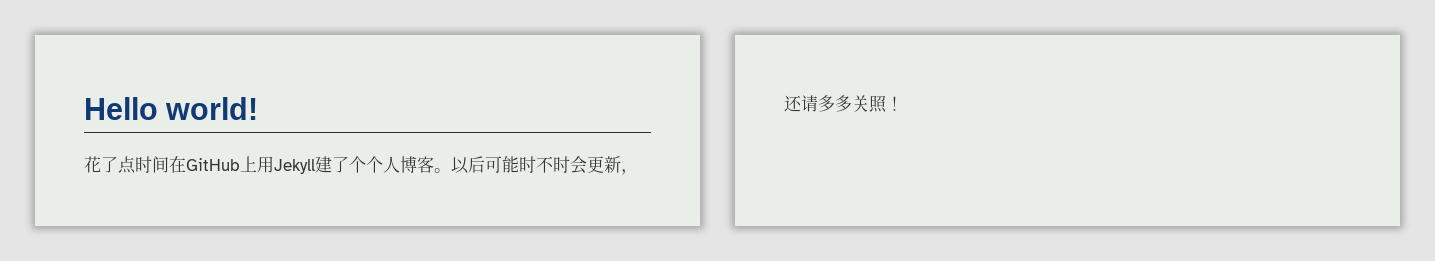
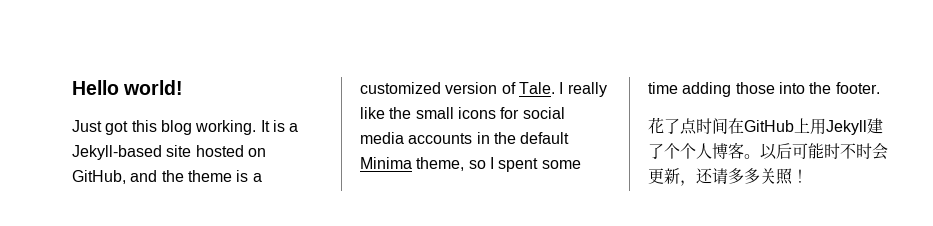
+ Just got this blog working. It is a Jekyll-based site hosted on GitHub, and the theme is a customized version of Tale. I really like the small icons for social media accounts in the default Minima theme, so I spent some time adding those into the footer.

